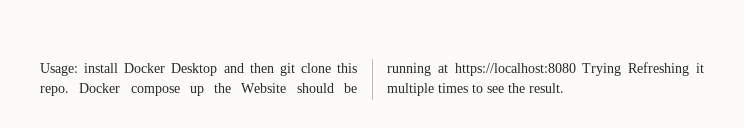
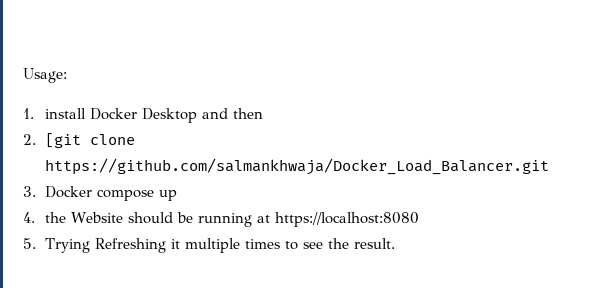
- Usage: install Docker Desktop and then git clone this repo. Docker compose up the Website should be running at https://localhost:8080 Trying Refreshing it multiple times to see the result.
+ Usage:
+ 1. install Docker Desktop and then
+ 2. [git clone https://github.com/salmankhwaja/Docker_Load_Balancer.git
+ 3. Docker compose up
+ 4. the Website should be running at https://localhost:8080
+ 5. Trying Refreshing it multiple times to see the result.

